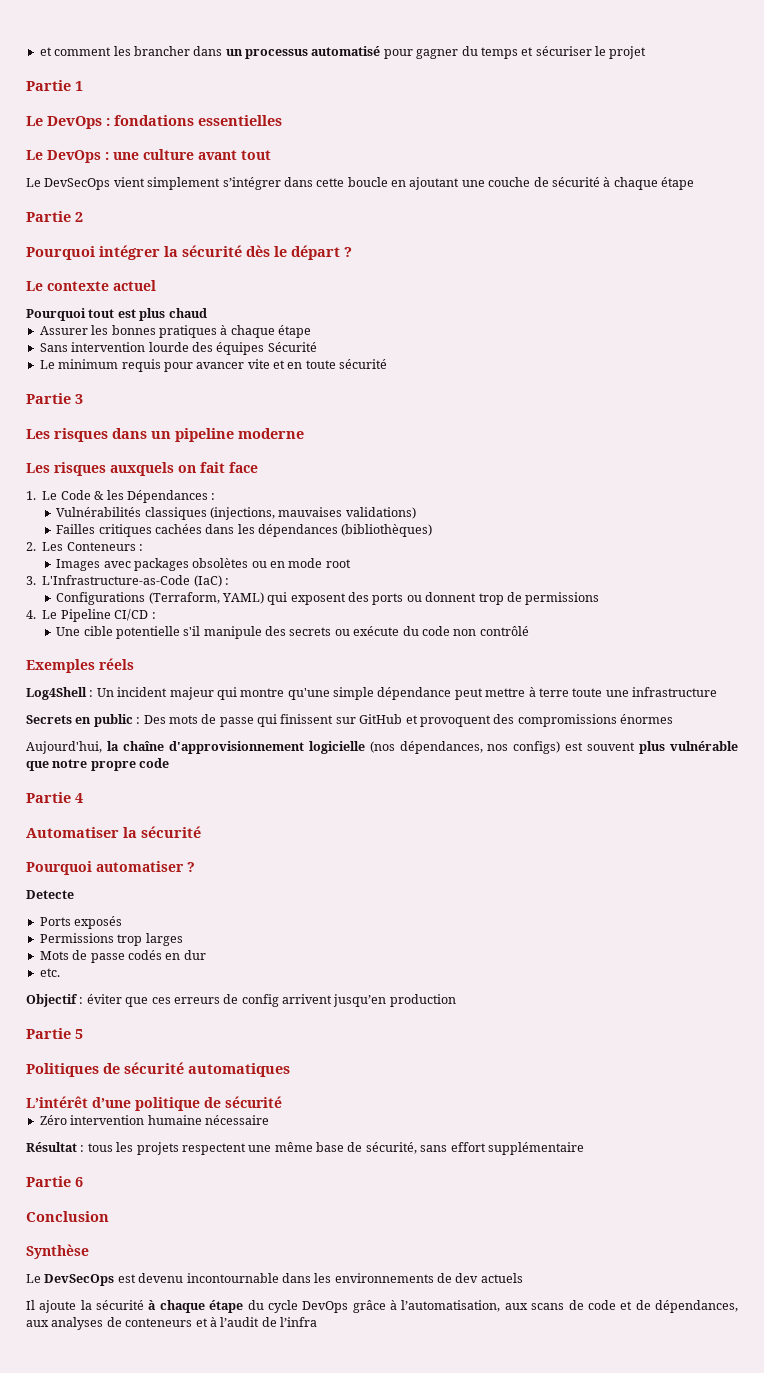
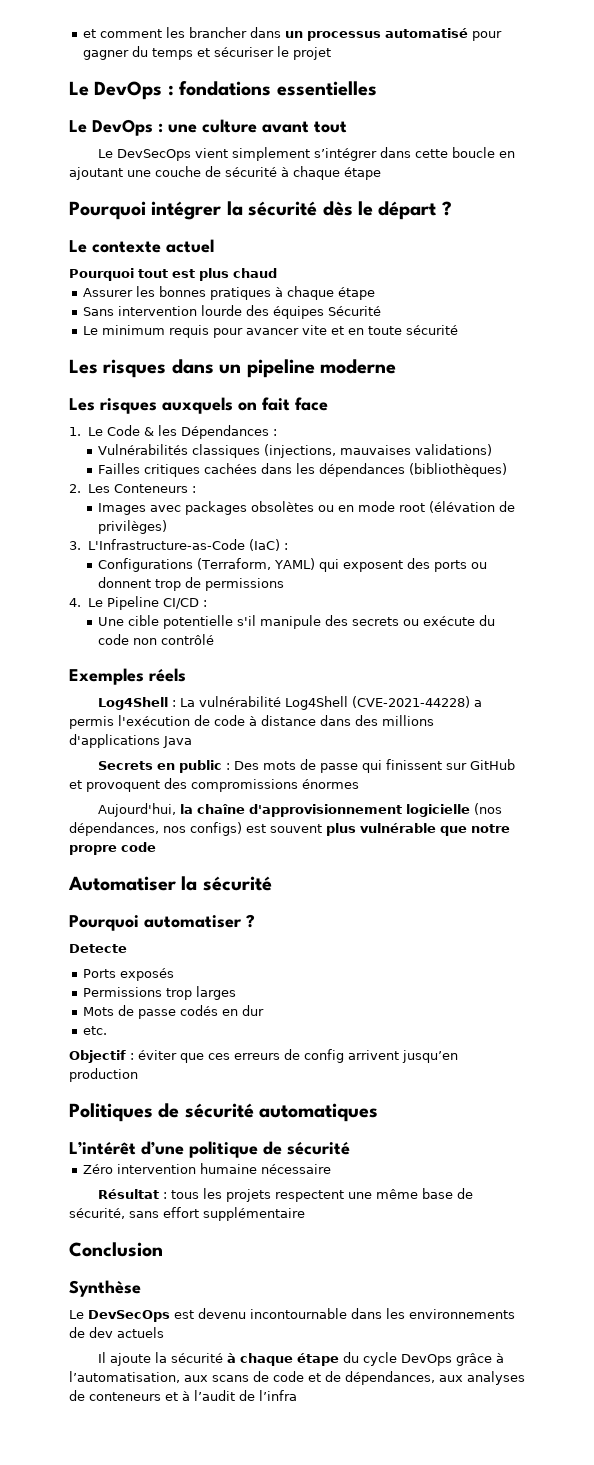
- Partie 1
- Partie 2
- Partie 3
- Images avec packages obsolètes ou en mode root
+ Images avec packages obsolètes ou en mode root (élévation de privilèges)
- Log4Shell : Un incident majeur qui montre qu'une simple dépendance peut mettre à terre toute une infrastructure
+ Log4Shell : La vulnérabilité Log4Shell (CVE-2021-44228) a permis l'exécution de code à distance dans des millions d'applications Java
- Partie 4
- Partie 5
- Partie 6

